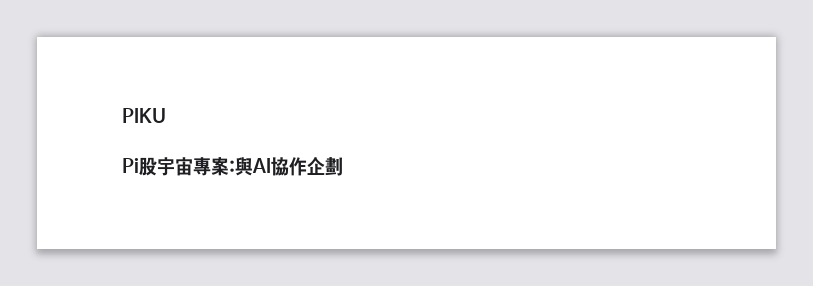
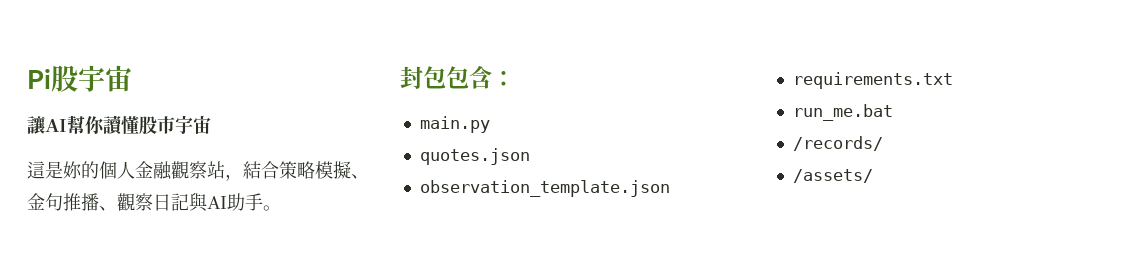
- PIKU
- Pi股宇宙專案:與AI協作企劃
+ Pi股宇宙
+ 讓AI幫你讀懂股市宇宙
+ 這是妳的個人金融觀察站，結合策略模擬、金句推播、觀察日記與AI助手。
+ 封包包含：
+ main.py
+ quotes.json
+ observation_template.json
+ requirements.txt
+ run_me.bat
+ /records/
+ /assets/

